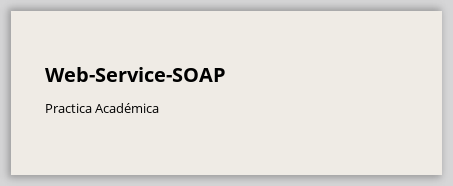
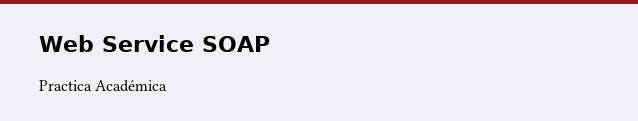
- Web-Service-SOAP
+ Web Service SOAP

